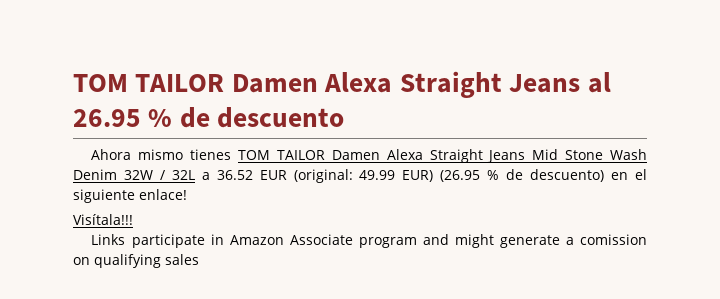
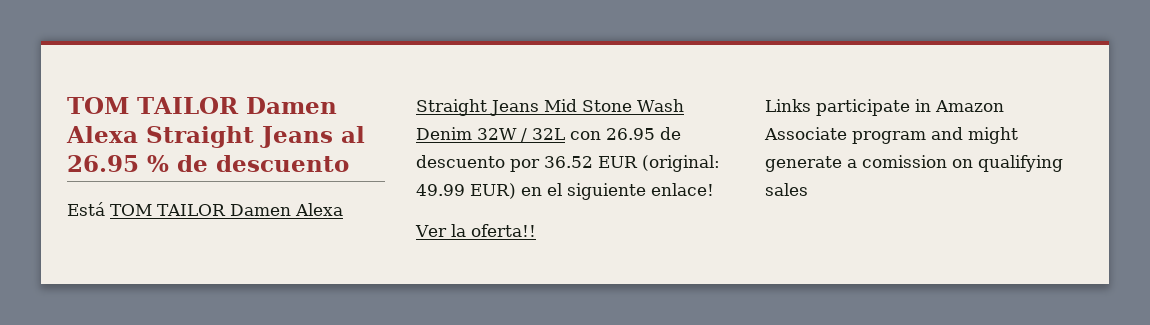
- Ahora mismo tienes TOM TAILOR Damen Alexa Straight Jeans Mid Stone Wash Denim 32W / 32L a 36.52 EUR (original: 49.99 EUR) (26.95 % de descuento) en el siguiente enlace!
+ Está TOM TAILOR Damen Alexa Straight Jeans Mid Stone Wash Denim 32W / 32L con 26.95 de descuento por 36.52 EUR (original: 49.99 EUR) en el siguiente enlace!
- Visítala!!!
+ Ver la oferta!!

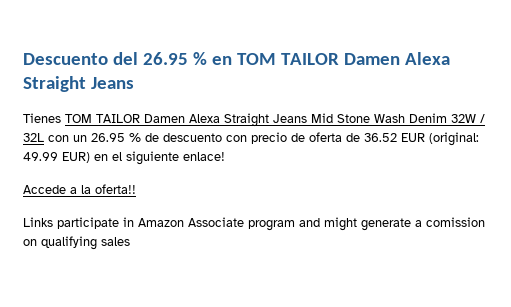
- TOM TAILOR Damen Alexa Straight Jeans al 26.95 % de descuento
- Está TOM TAILOR Damen Alexa Straight Jeans Mid Stone Wash Denim 32W / 32L con 26.95 de descuento por 36.52 EUR (original: 49.99 EUR) en el siguiente enlace!
+ Descuento del 26.95 % en TOM TAILOR Damen Alexa Straight Jeans
+ Tienes TOM TAILOR Damen Alexa Straight Jeans Mid Stone Wash Denim 32W / 32L con un 26.95 % de descuento con precio de oferta de 36.52 EUR (original: 49.99 EUR) en el siguiente enlace!
- Ver la oferta!!
+ Accede a la oferta!!

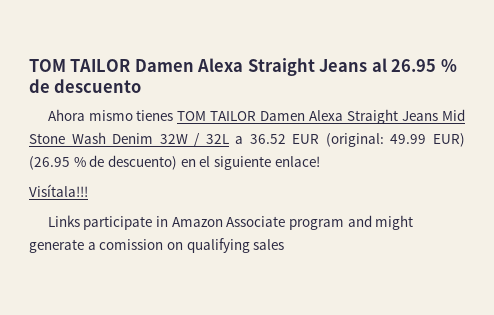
- Descuento del 26.95 % en TOM TAILOR Damen Alexa Straight Jeans
- Tienes TOM TAILOR Damen Alexa Straight Jeans Mid Stone Wash Denim 32W / 32L con un 26.95 % de descuento con precio de oferta de 36.52 EUR (original: 49.99 EUR) en el siguiente enlace!
+ TOM TAILOR Damen Alexa Straight Jeans al 26.95 % de descuento
+ Ahora mismo tienes TOM TAILOR Damen Alexa Straight Jeans Mid Stone Wash Denim 32W / 32L a 36.52 EUR (original: 49.99 EUR) (26.95 % de descuento) en el siguiente enlace!
- Accede a la oferta!!
+ Visítala!!!

